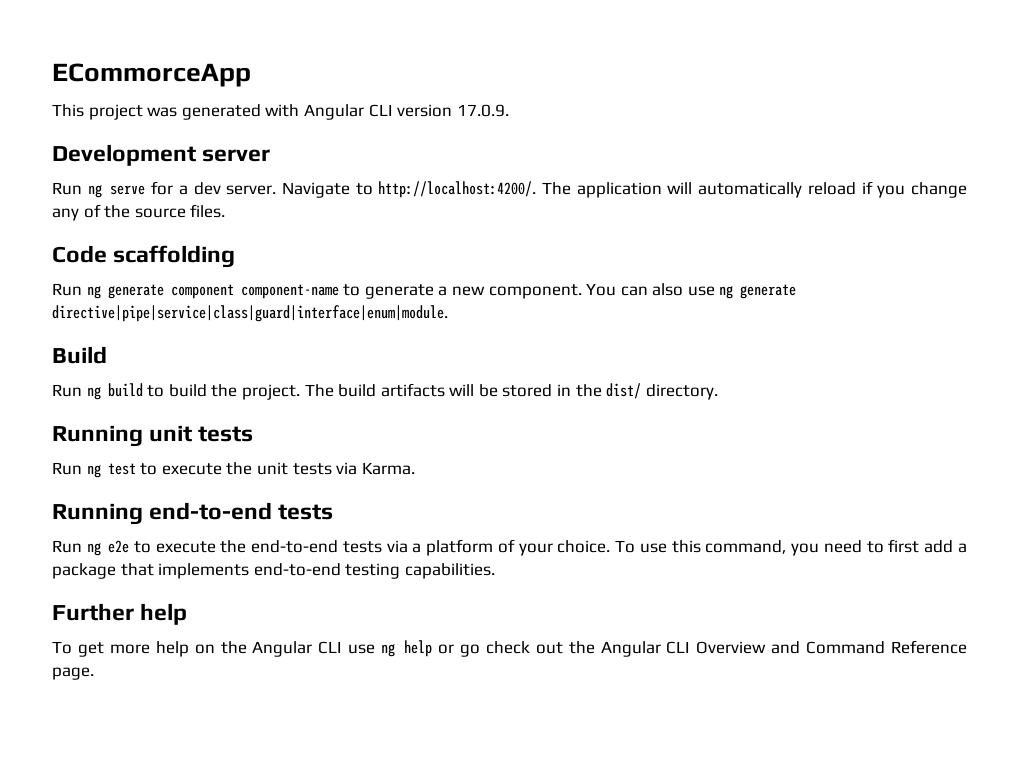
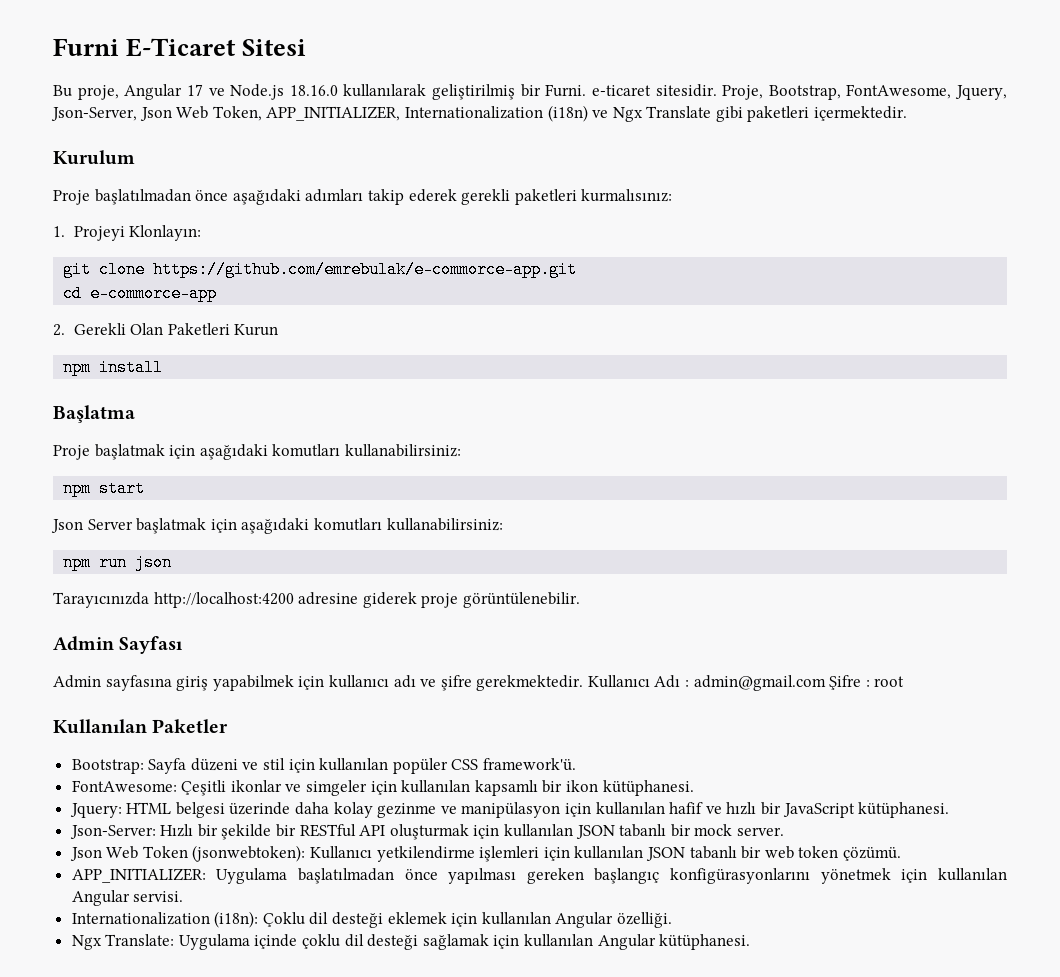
- ECommorceApp
- This project was generated with Angular CLI version 17.0.9.
- Development server
- Run ng serve for a dev server. Navigate to http://localhost:4200/. The application will automatically reload if you change any of the source files.
- Code scaffolding
- Run ng generate component component-name to generate a new component. You can also use ng generate directive|pipe|service|class|guard|interface|enum|module.
- Build
- Run ng build to build the project. The build artifacts will be stored in the dist/ directory.
- Running unit tests
- Run ng test to execute the unit tests via Karma.
- Running end-to-end tests
- Run ng e2e to execute the end-to-end tests via a platform of your choice. To use this command, you need to first add a package that implements end-to-end testing capabilities.
- Further help
- To get more help on the Angular CLI use ng help or go check out the Angular CLI Overview and Command Reference page.
+ Furni E-Ticaret Sitesi
+ Bu proje, Angular 17 ve Node.js 18.16.0 kullanılarak geliştirilmiş bir Furni. e-ticaret sitesidir. Proje, Bootstrap, FontAwesome, Jquery, Json-Server, Json Web Token, APP_INITIALIZER, Internationalization (i18n) ve Ngx Translate gibi paketleri içermektedir.
+ Kurulum
+ Proje başlatılmadan önce aşağıdaki adımları takip ederek gerekli paketleri kurmalısınız:
+ 1. Projeyi Klonlayın:
+ git clone https://github.com/emrebulak/e-commorce-app.git
+ cd e-commorce-app
+ 2. Gerekli Olan Paketleri Kurun
+ npm install
+ Başlatma
+ Proje başlatmak için aşağıdaki komutları kullanabilirsiniz:
+ npm start
+ Json Server başlatmak için aşağıdaki komutları kullanabilirsiniz:
+ npm run json
+ Tarayıcınızda http://localhost:4200 adresine giderek proje görüntülenebilir.
+ Admin Sayfası
+ Admin sayfasına giriş yapabilmek için kullanıcı adı ve şifre gerekmektedir. Kullanıcı Adı : admin@gmail.com Şifre : root
+ Kullanılan Paketler
+ Bootstrap: Sayfa düzeni ve stil için kullanılan popüler CSS framework'ü.
+ FontAwesome: Çeşitli ikonlar ve simgeler için kullanılan kapsamlı bir ikon kütüphanesi.
+ Jquery: HTML belgesi üzerinde daha kolay gezinme ve manipülasyon için kullanılan hafif ve hızlı bir JavaScript kütüphanesi.
+ Json-Server: Hızlı bir şekilde bir RESTful API oluşturmak için kullanılan JSON tabanlı bir mock server.
+ Json Web Token (jsonwebtoken): Kullanıcı yetkilendirme işlemleri için kullanılan JSON tabanlı bir web token çözümü.
+ APP_INITIALIZER: Uygulama başlatılmadan önce yapılması gereken başlangıç konfigürasyonlarını yönetmek için kullanılan Angular servisi.
+ Internationalization (i18n): Çoklu dil desteği eklemek için kullanılan Angular özelliği.
+ Ngx Translate: Uygulama içinde çoklu dil desteği sağlamak için kullanılan Angular kütüphanesi.

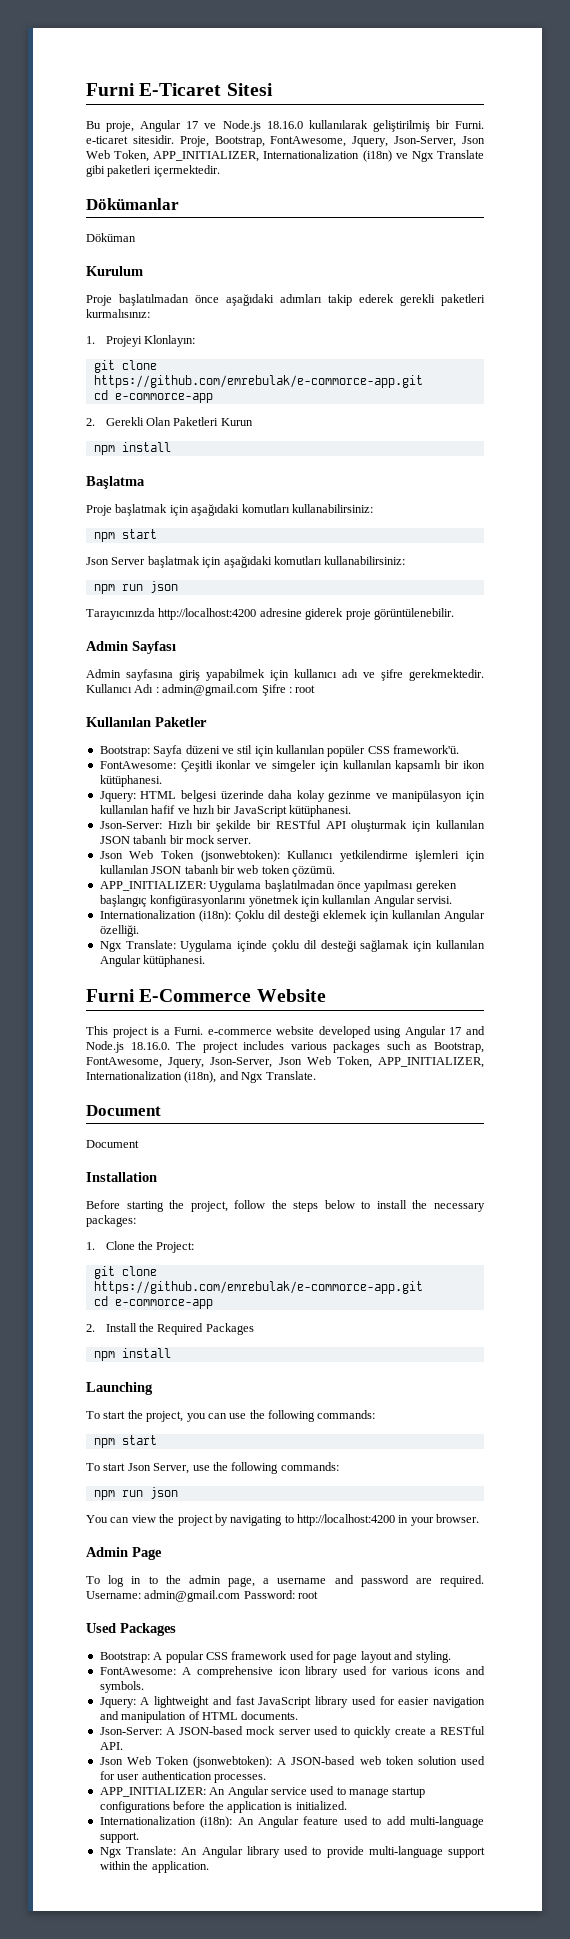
+ Dökümanlar
+ Döküman
+ Furni E-Commerce Website
+ This project is a Furni. e-commerce website developed using Angular 17 and Node.js 18.16.0. The project includes various packages such as Bootstrap, FontAwesome, Jquery, Json-Server, Json Web Token, APP_INITIALIZER, Internationalization (i18n), and Ngx Translate.
+ Document
+ Document
+ Installation
+ Before starting the project, follow the steps below to install the necessary packages:
+ 1. Clone the Project:
+ git clone https://github.com/emrebulak/e-commorce-app.git
+ cd e-commorce-app
+ 2. Install the Required Packages
+ npm install
+ Launching
+ To start the project, you can use the following commands:
+ npm start
+ To start Json Server, use the following commands:
+ npm run json
+ You can view the project by navigating to http://localhost:4200 in your browser.
+ Admin Page
+ To log in to the admin page, a username and password are required. Username: admin@gmail.com Password: root
+ Used Packages
+ Bootstrap: A popular CSS framework used for page layout and styling.
+ FontAwesome: A comprehensive icon library used for various icons and symbols.
+ Jquery: A lightweight and fast JavaScript library used for easier navigation and manipulation of HTML documents.
+ Json-Server: A JSON-based mock server used to quickly create a RESTful API.
+ Json Web Token (jsonwebtoken): A JSON-based web token solution used for user authentication processes.
+ APP_INITIALIZER: An Angular service used to manage startup configurations before the application is initialized.
+ Internationalization (i18n): An Angular feature used to add multi-language support.
+ Ngx Translate: An Angular library used to provide multi-language support within the application.

